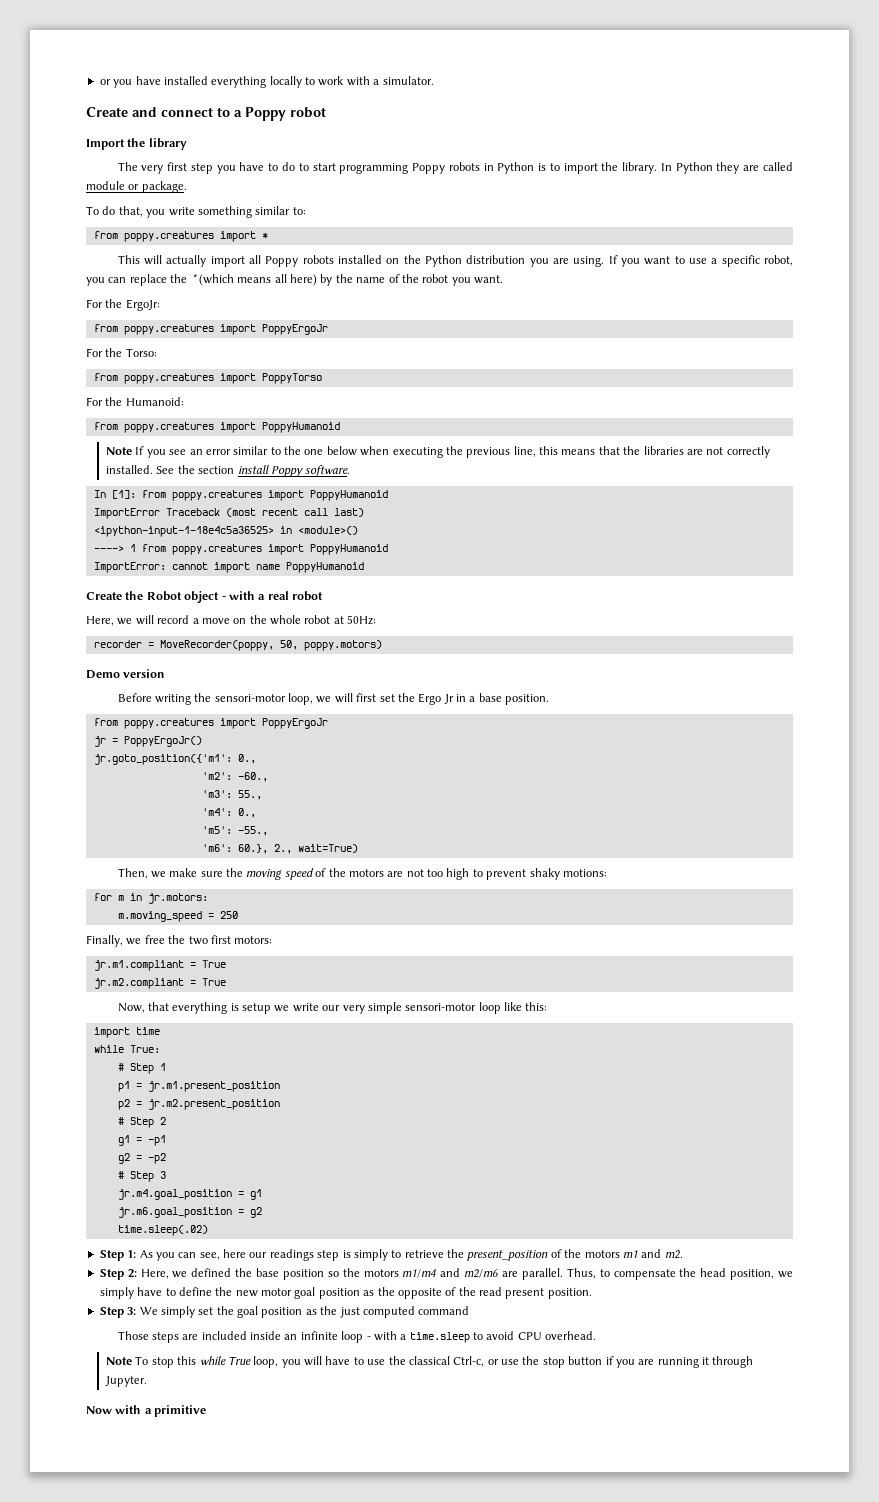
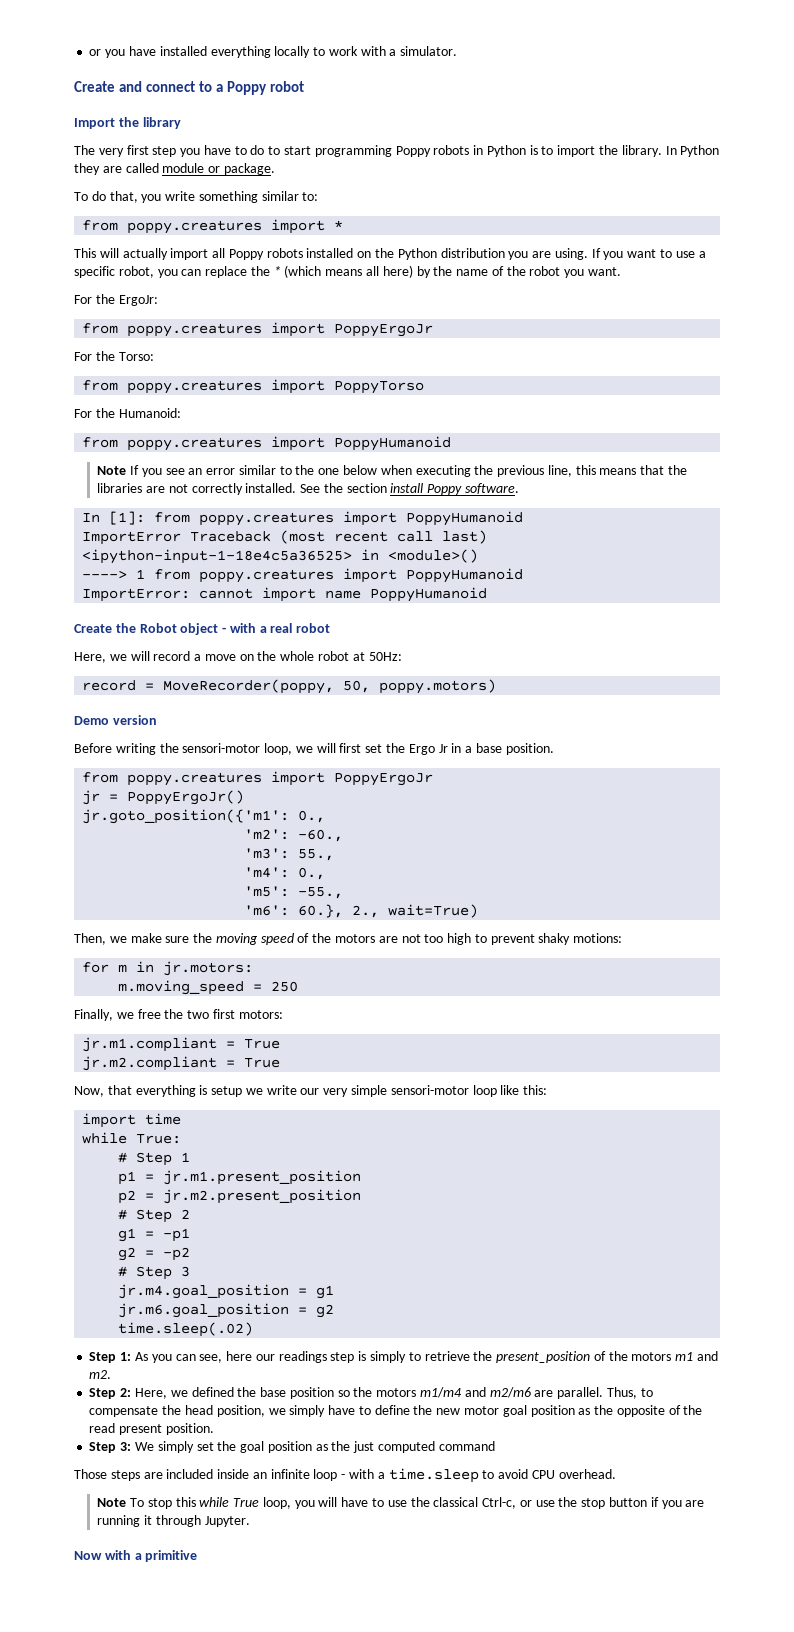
- recorder = MoveRecorder(poppy, 50, poppy.motors)
+ record = MoveRecorder(poppy, 50, poppy.motors)

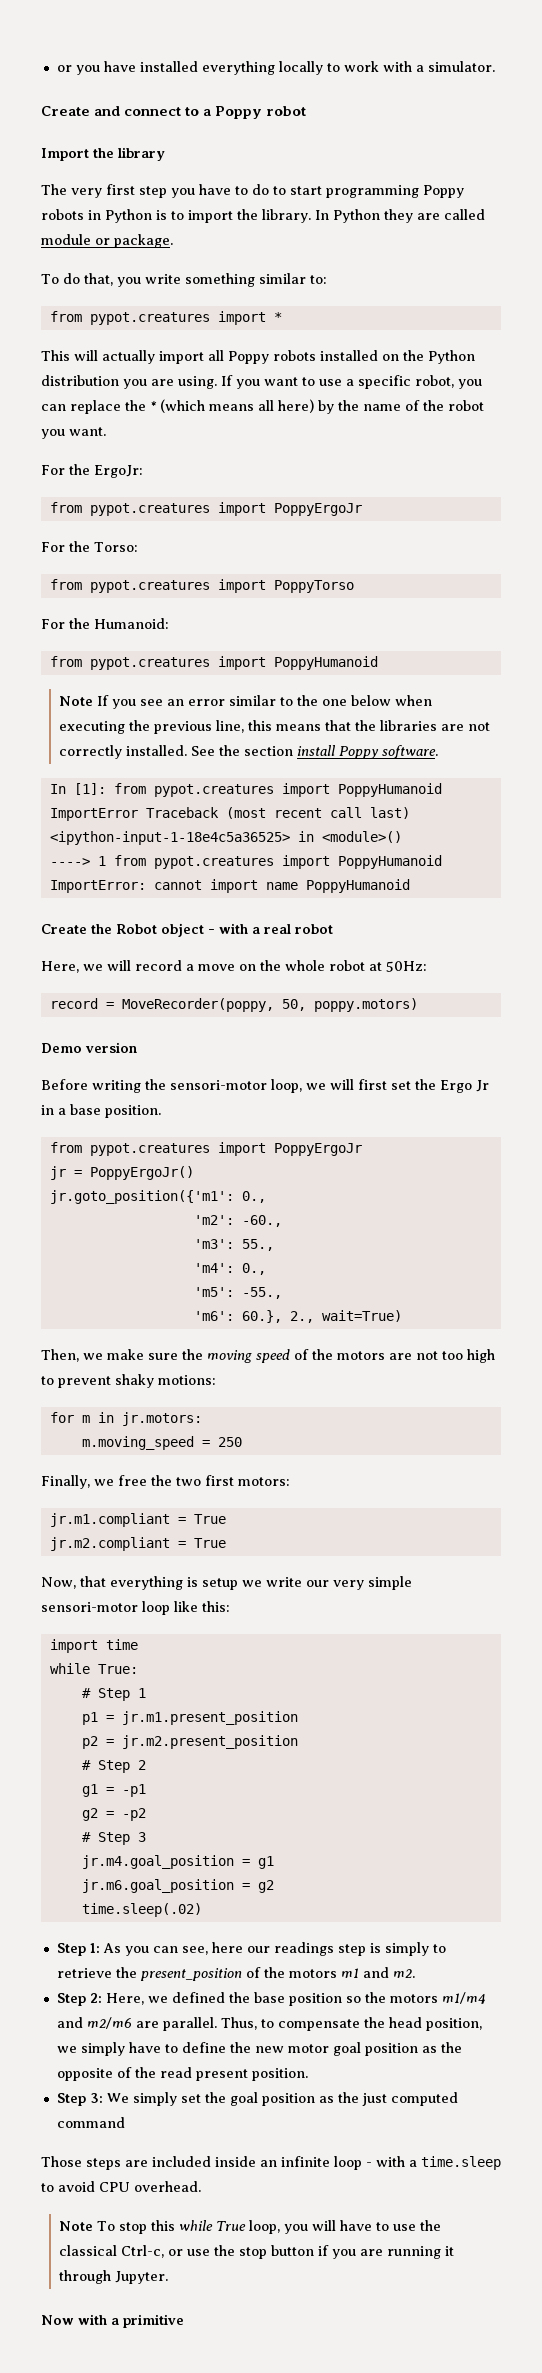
- from poppy.creatures import *
+ from pypot.creatures import *
  For the ErgoJr:
- from poppy.creatures import PoppyErgoJr
+ from pypot.creatures import PoppyErgoJr
- from poppy.creatures import PoppyTorso
+ from pypot.creatures import PoppyTorso
  For the Humanoid:
- from poppy.creatures import PoppyHumanoid
+ from pypot.creatures import PoppyHumanoid
- In [1]: from poppy.creatures import PoppyHumanoid
+ In [1]: from pypot.creatures import PoppyHumanoid
- ----> 1 from poppy.creatures import PoppyHumanoid
+ ----> 1 from pypot.creatures import PoppyHumanoid
  Before writing the sensori-motor loop, we will first set the Ergo Jr in a base position.
- from poppy.creatures import PoppyErgoJr
+ from pypot.creatures import PoppyErgoJr

